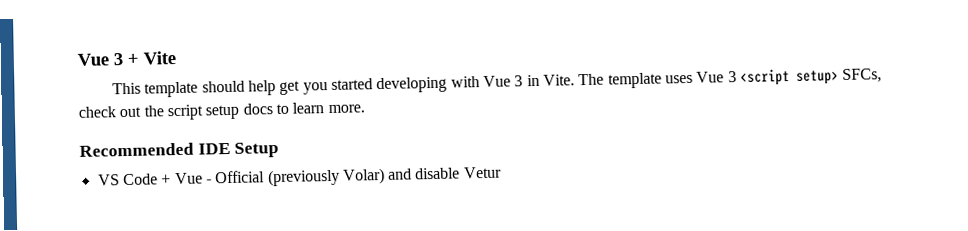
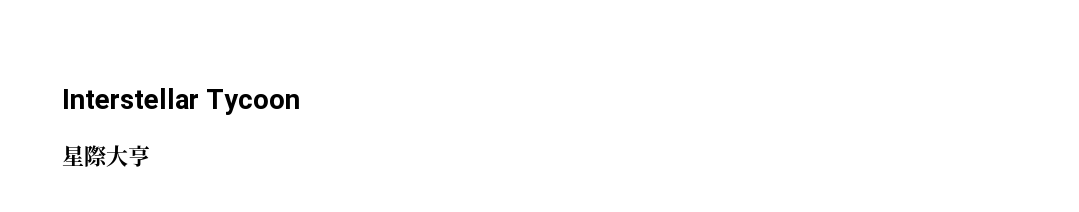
- Vue 3 + Vite
- This template should help get you started developing with Vue 3 in Vite. The template uses Vue 3 <script setup> SFCs, check out the script setup docs to learn more.
- Recommended IDE Setup
- VS Code + Vue - Official (previously Volar) and disable Vetur
+ Interstellar Tycoon
+ 星際大亨

